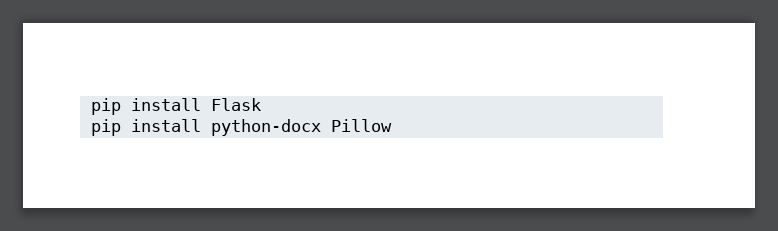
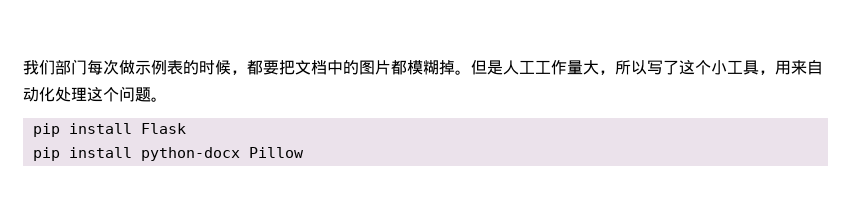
+ 我们部门每次做示例表的时候，都要把文档中的图片都模糊掉。但是人工工作量大，所以写了这个小工具，用来自动化处理这个问题。

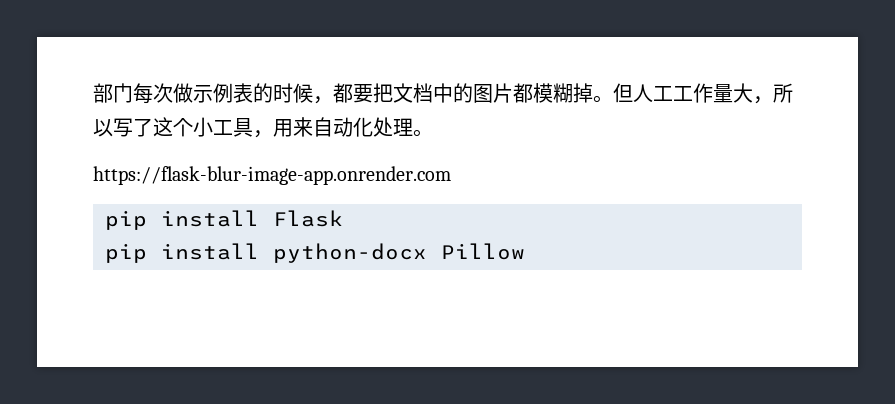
- 我们部门每次做示例表的时候，都要把文档中的图片都模糊掉。
+ 部门每次做示例表的时候，都要把文档中的图片都模糊掉。
- 但是人工工作量大，所以写了这个小工具，用来自动化处理这个问题。
+ 但人工工作量大，所以写了这个小工具，用来自动化处理。
+ https://flask-blur-image-app.onrender.com

